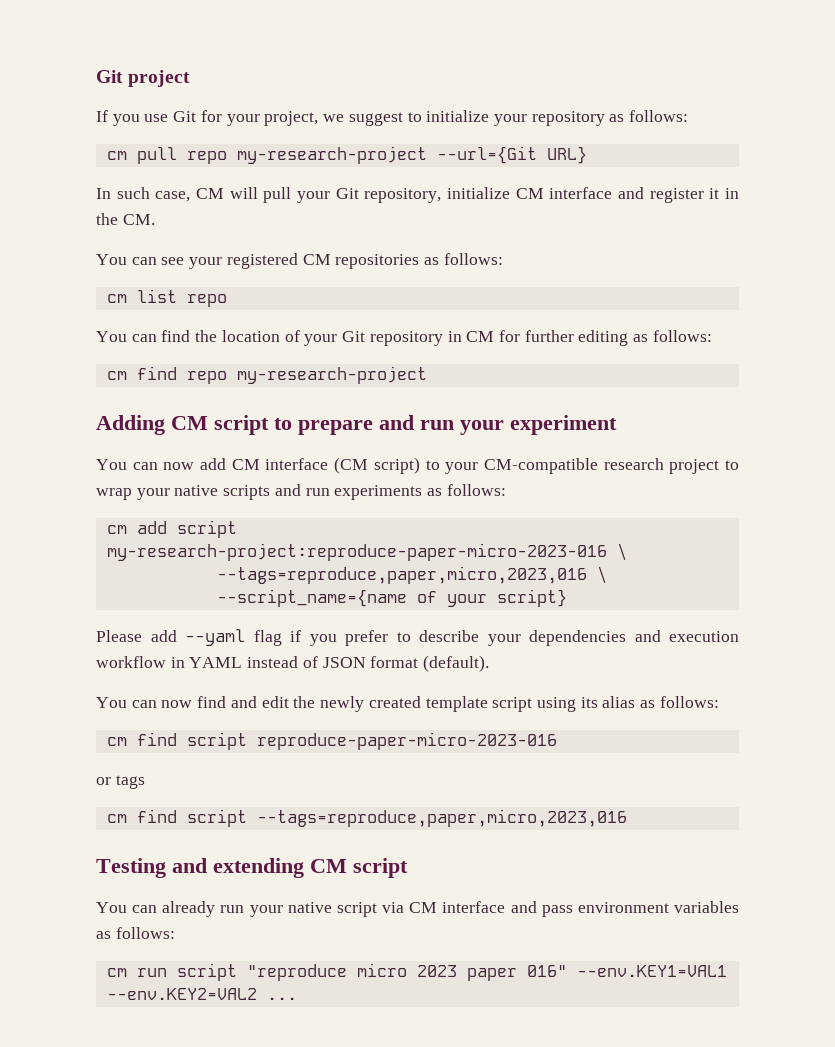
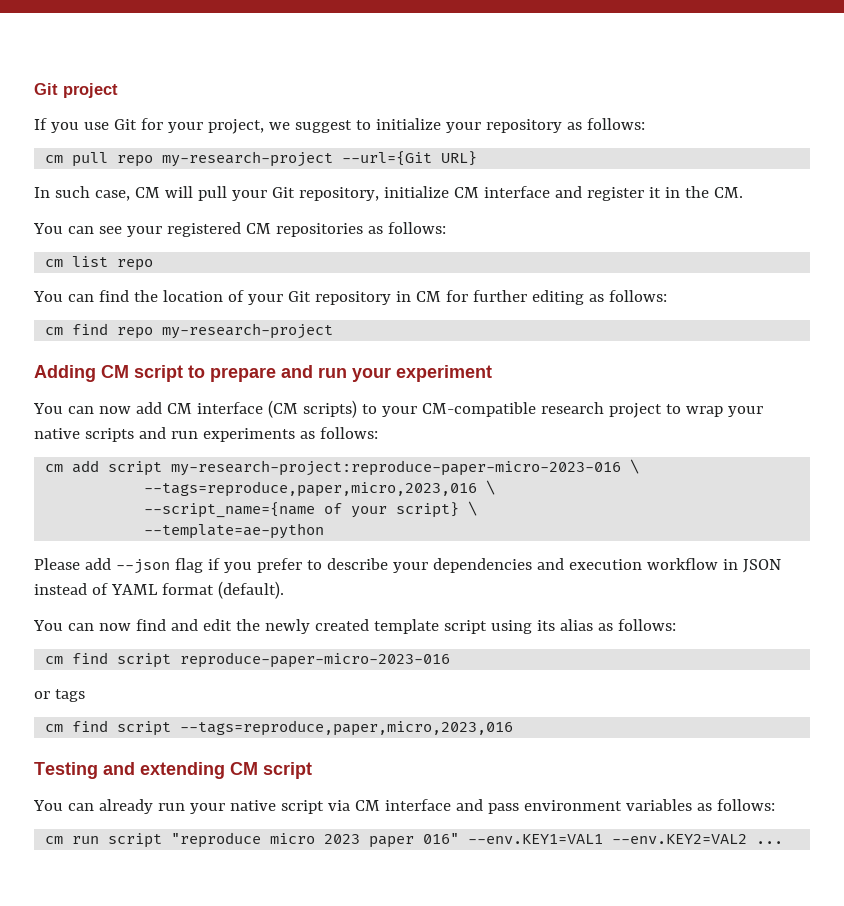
- You can now add CM interface (CM script) to your CM-compatible research project to wrap your native scripts and run experiments as follows:
+ You can now add CM interface (CM scripts) to your CM-compatible research project to wrap your native scripts and run experiments as follows:
- --script_name={name of your script}
+ --script_name={name of your script} \
+ --template=ae-python
- Please add --yaml flag if you prefer to describe your dependencies and execution workflow in YAML instead of JSON format (default).
+ Please add --json flag if you prefer to describe your dependencies and execution workflow in JSON instead of YAML format (default).

